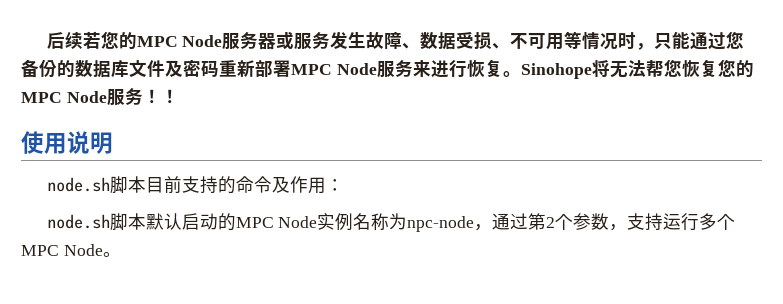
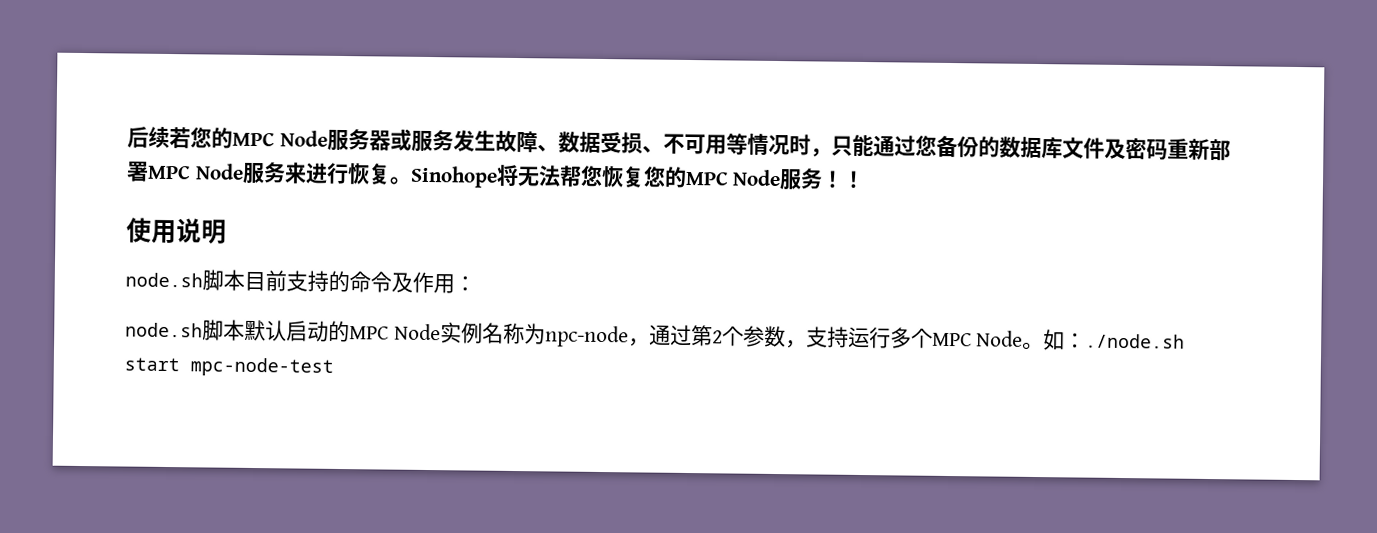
+ 如：./node.sh start mpc-node-test

